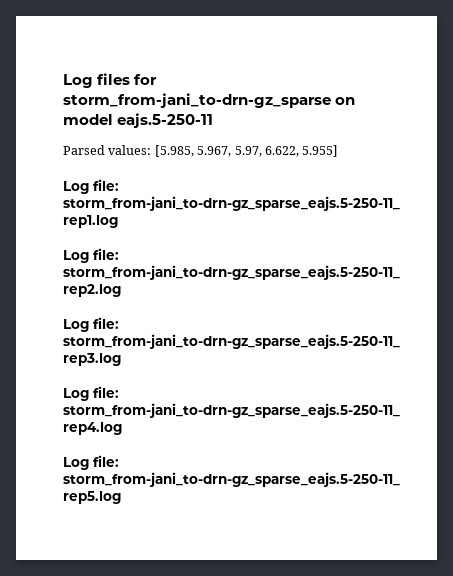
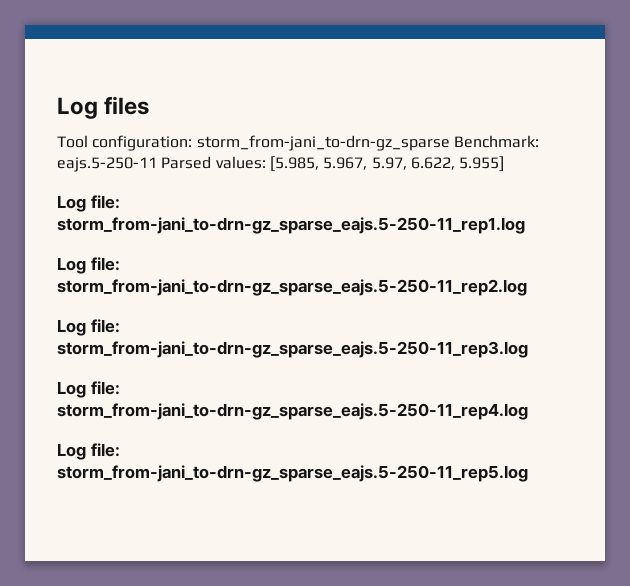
- Log files for storm_from-jani_to-drn-gz_sparse on model eajs.5-250-11
- Parsed values: [5.985, 5.967, 5.97, 6.622, 5.955]
+ Log files
+ Tool configuration: storm_from-jani_to-drn-gz_sparse Benchmark: eajs.5-250-11 Parsed values: [5.985, 5.967, 5.97, 6.622, 5.955]

